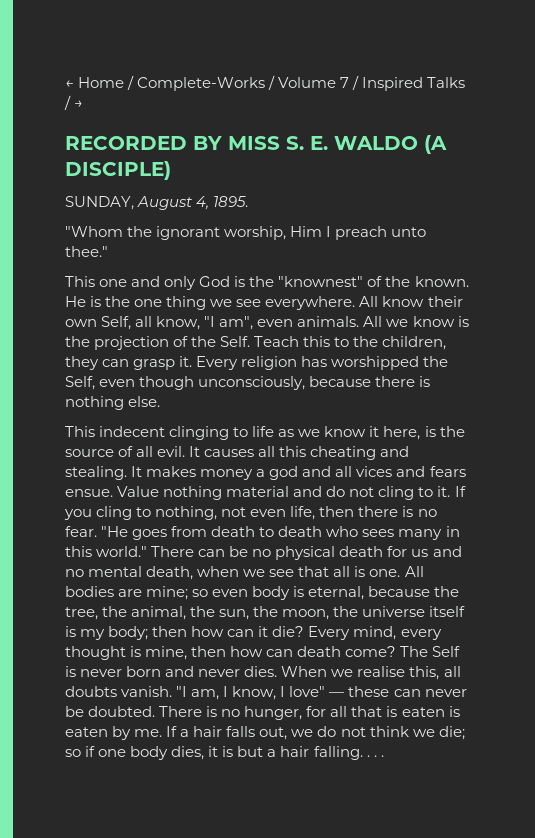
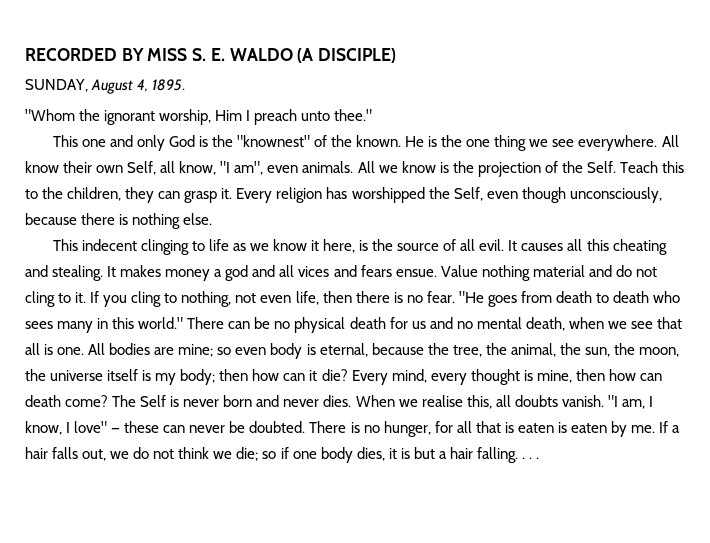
- ← Home / Complete-Works / Volume 7 / Inspired Talks / →

